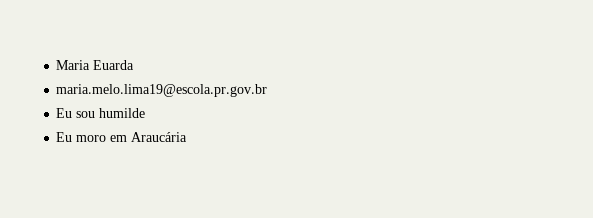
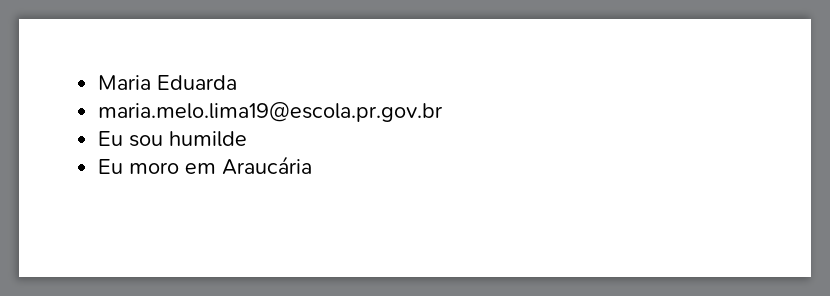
- Maria Euarda
+ Maria Eduarda

